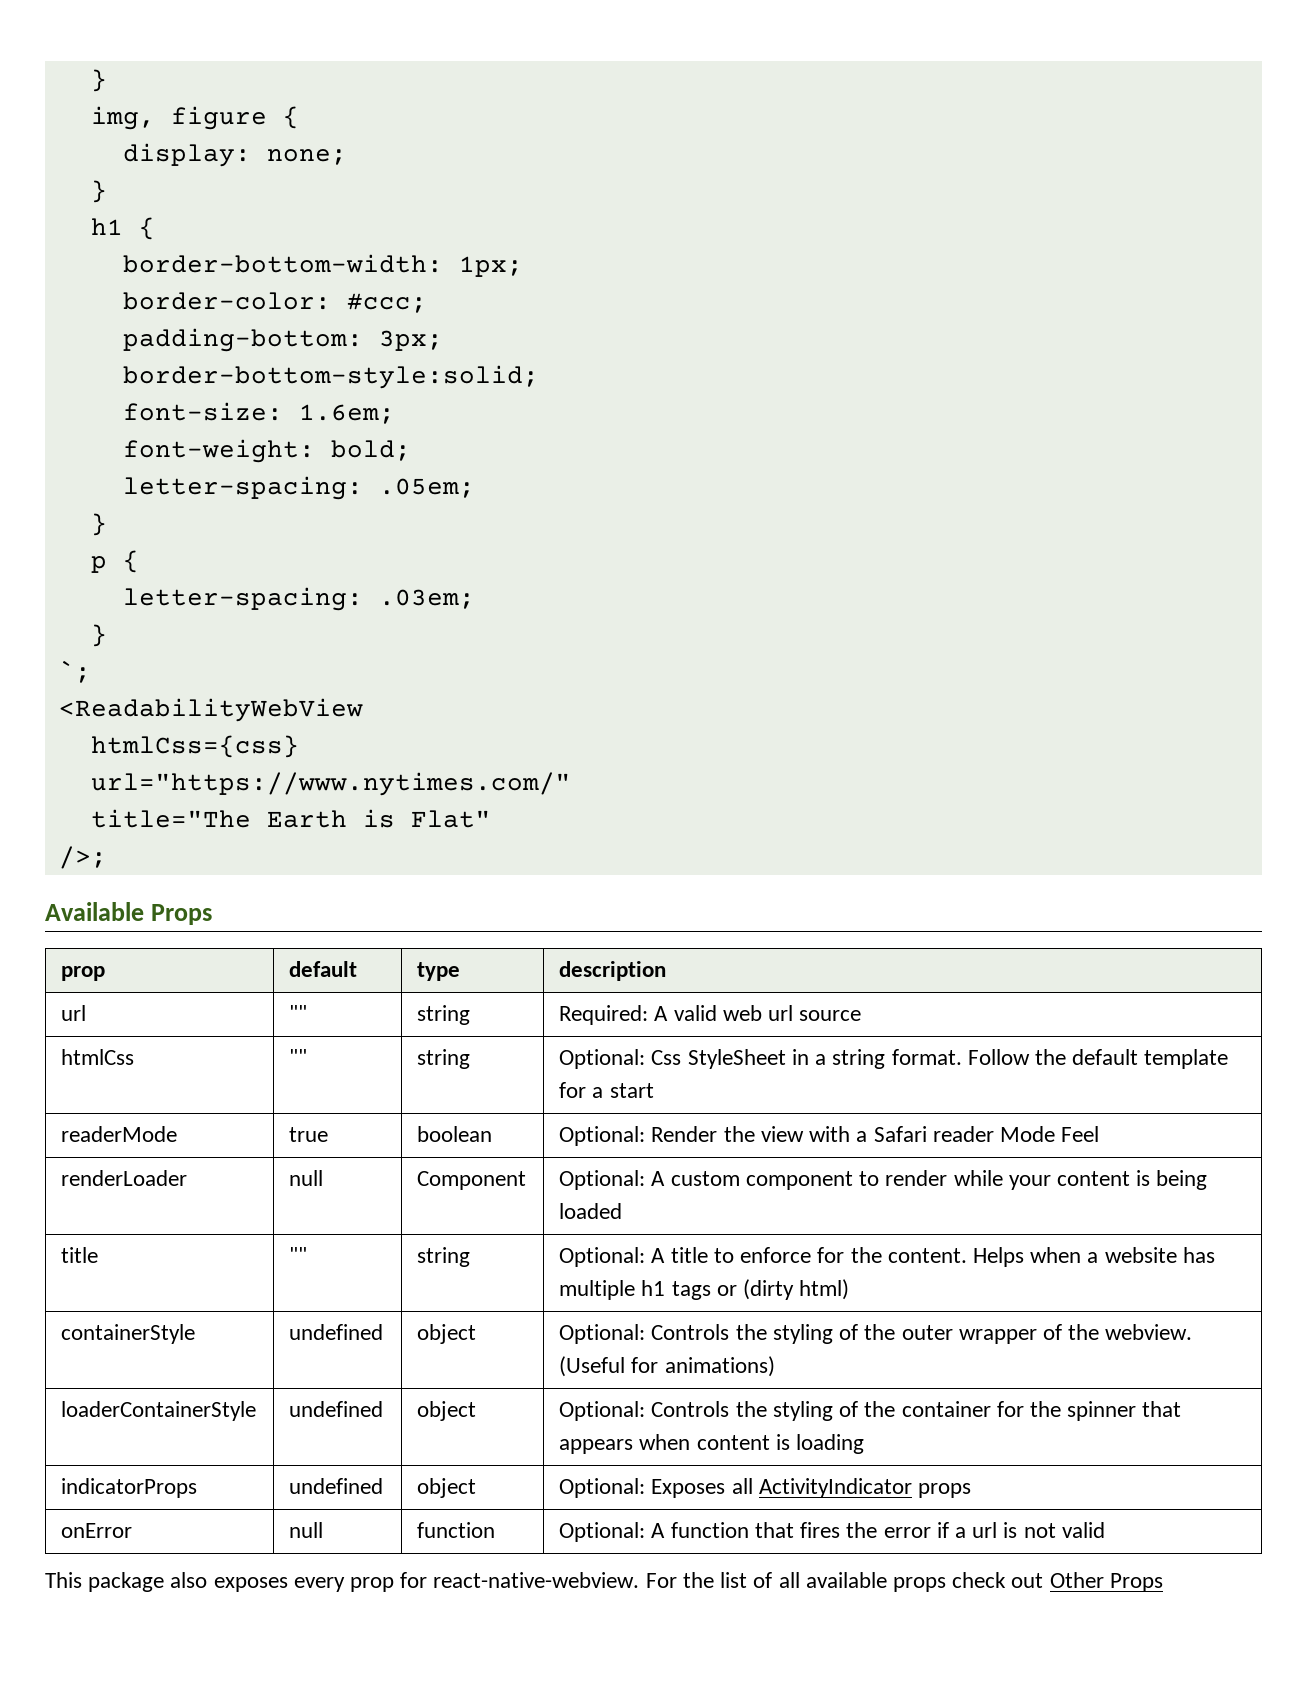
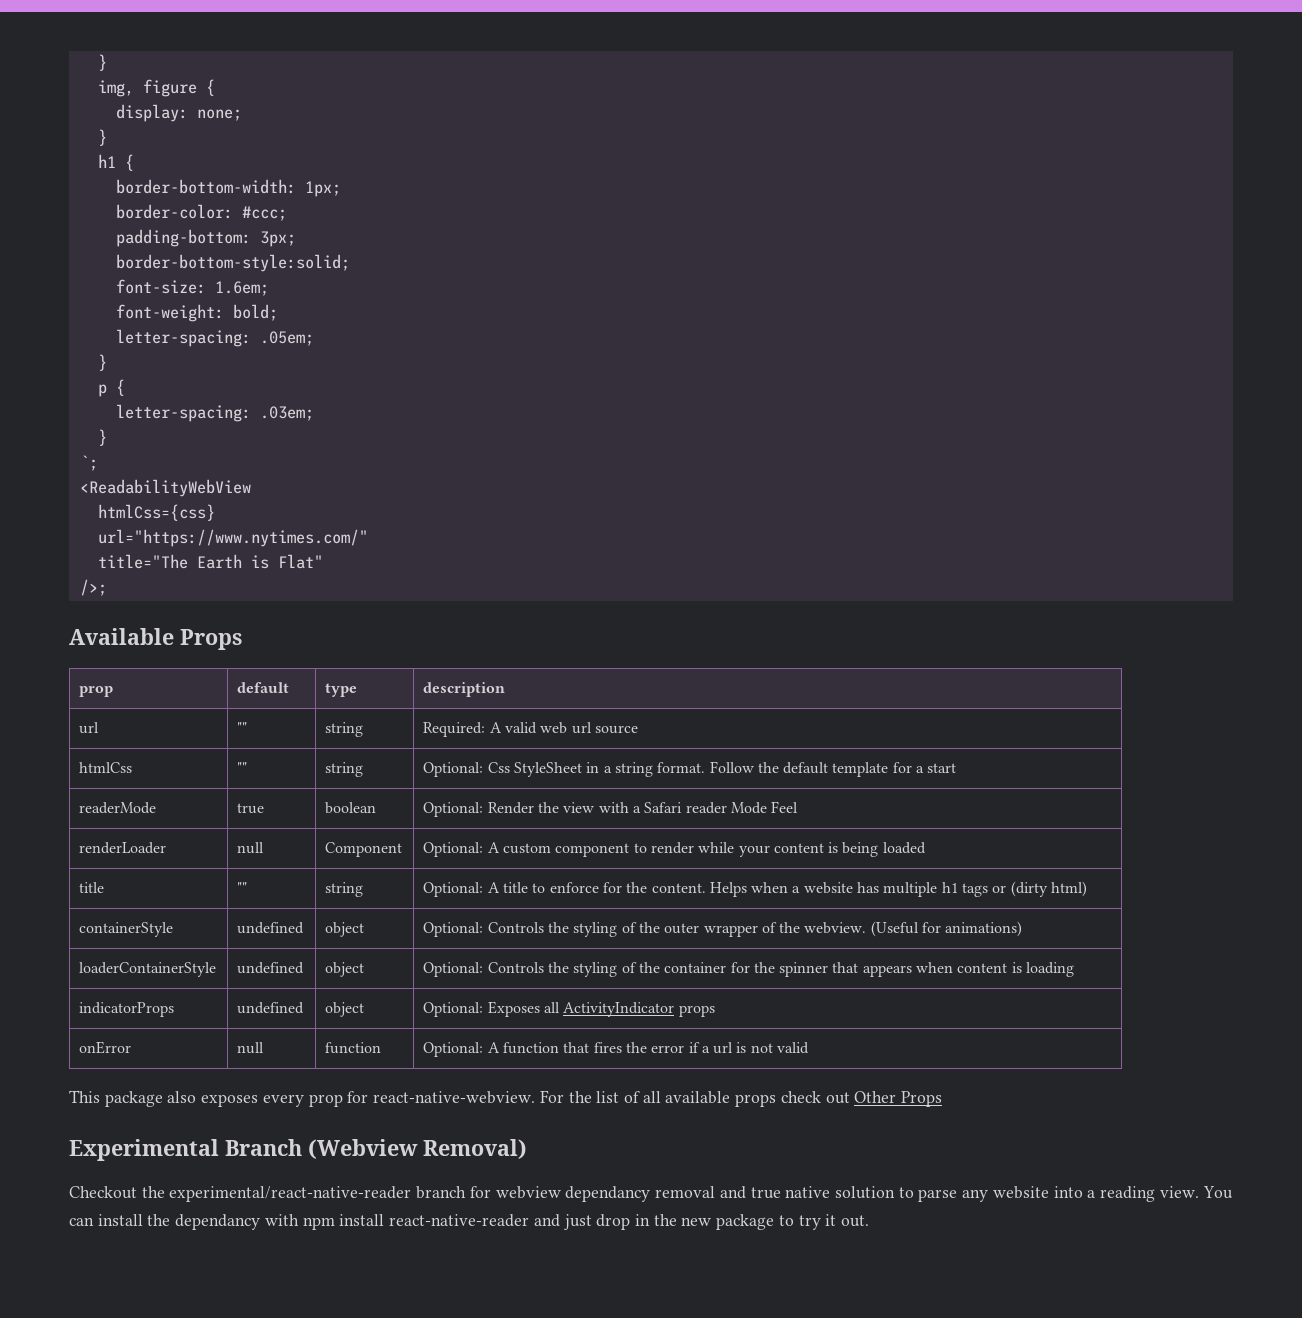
+ Experimental Branch (Webview Removal)
+ Checkout the experimental/react-native-reader branch for webview dependancy removal and true native solution to parse any website into a reading view. You can install the dependancy with npm install react-native-reader and just drop in the new package to try it out.

